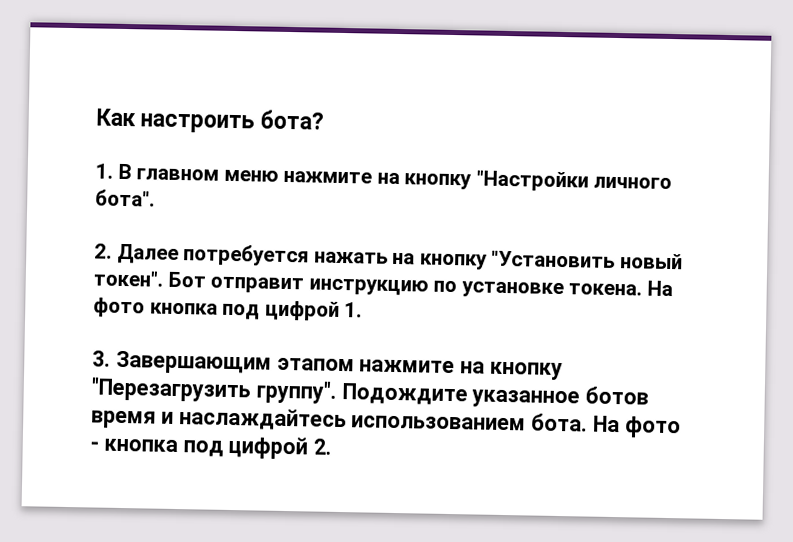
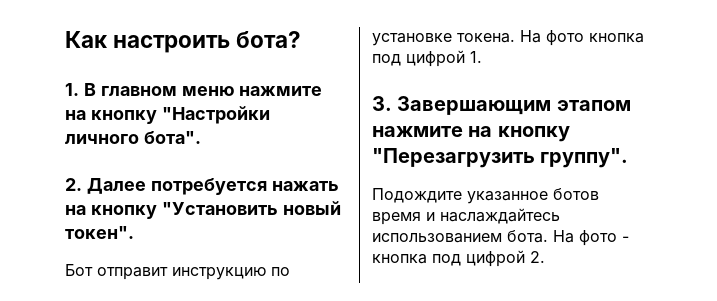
- 2. Далее потребуется нажать на кнопку "Установить новый токен". Бот отправит инструкцию по установке токена.
+ 2. Далее потребуется нажать на кнопку "Установить новый токен".
+ Бот отправит инструкцию по установке токена.
- 3. Завершающим этапом нажмите на кнопку "Перезагрузить группу". Подождите указанное ботов время и наслаждайтесь использованием бота.
+ 3. Завершающим этапом нажмите на кнопку "Перезагрузить группу".
+ Подождите указанное ботов время и наслаждайтесь использованием бота.

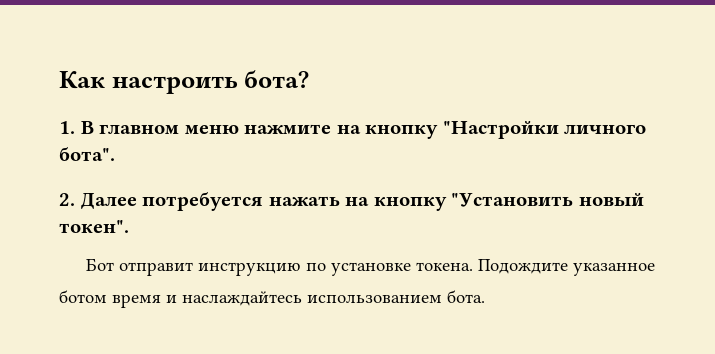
- Бот отправит инструкцию по установке токена. На фото кнопка под цифрой 1.
- 3. Завершающим этапом нажмите на кнопку "Перезагрузить группу".
- Подождите указанное ботов время и наслаждайтесь использованием бота. На фото - кнопка под цифрой 2.
+ Бот отправит инструкцию по установке токена. Подождите указанное ботом время и наслаждайтесь использованием бота.

